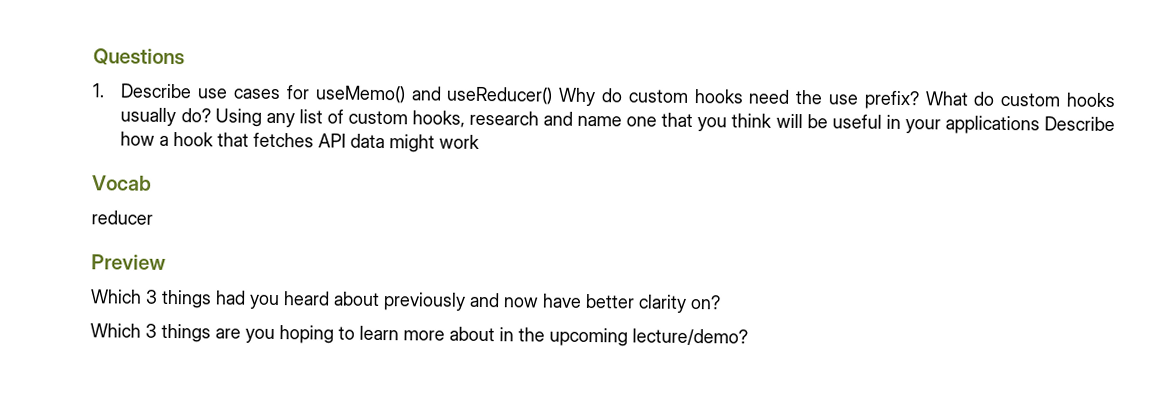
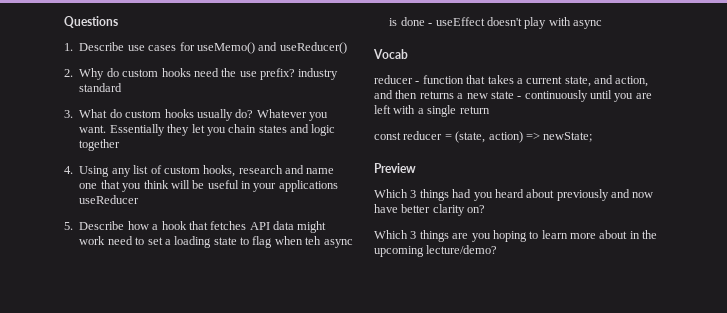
- 1. Describe use cases for useMemo() and useReducer() Why do custom hooks need the use prefix? What do custom hooks usually do?
+ 1. Describe use cases for useMemo() and useReducer()
+ 2. Why do custom hooks need the use prefix? industry standard
+ 3. What do custom hooks usually do?
- Using any list of custom hooks, research and name one that you think will be useful in your applications Describe how a hook that fetches API data might work
+ Whatever you want. Essentially they let you chain states and logic together
+ 4. Using any list of custom hooks, research and name one that you think will be useful in your applications useReducer
+ 5. Describe how a hook that fetches API data might work need to set a loading state to flag when teh async is done - useEffect doesn't play with async
  Vocab
- reducer
+ reducer - function that takes a current state, and action, and then returns a new state - continuously until you are left with a single return
+ const reducer = (state, action) => newState;

